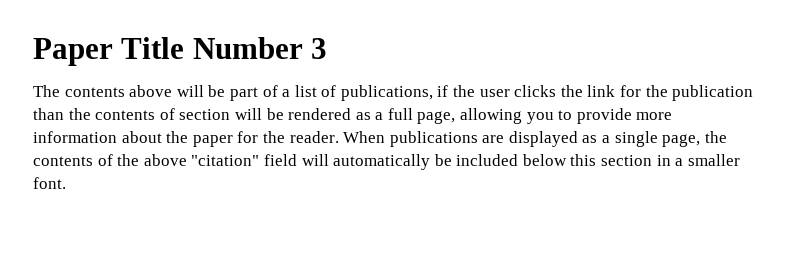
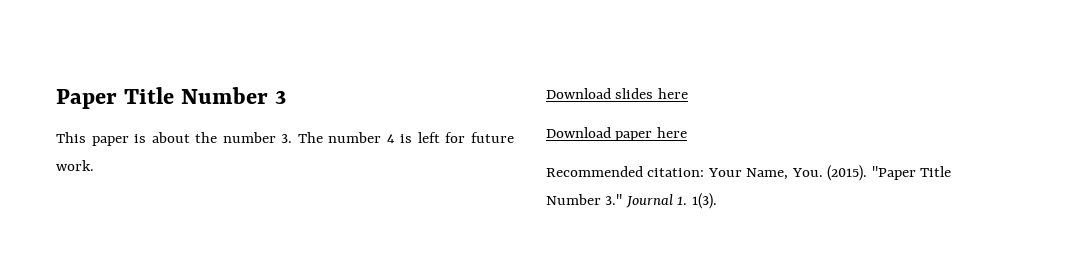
- The contents above will be part of a list of publications, if the user clicks the link for the publication than the contents of section will be rendered as a full page, allowing you to provide more information about the paper for the reader. When publications are displayed as a single page, the contents of the above "citation" field will automatically be included below this section in a smaller font.
+ This paper is about the number 3. The number 4 is left for future work.
+ Download slides here
+ Download paper here
+ Recommended citation: Your Name, You. (2015). "Paper Title Number 3." Journal 1. 1(3).

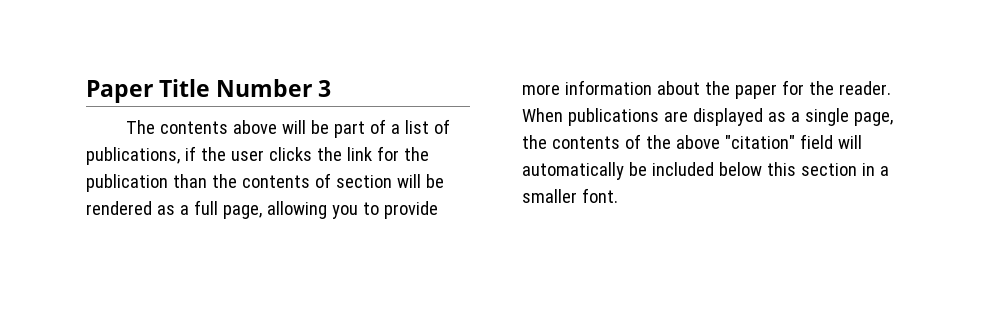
- This paper is about the number 3. The number 4 is left for future work.
- Download slides here
- Download paper here
- Recommended citation: Your Name, You. (2015). "Paper Title Number 3." Journal 1. 1(3).
+ The contents above will be part of a list of publications, if the user clicks the link for the publication than the contents of section will be rendered as a full page, allowing you to provide more information about the paper for the reader. When publications are displayed as a single page, the contents of the above "citation" field will automatically be included below this section in a smaller font.

